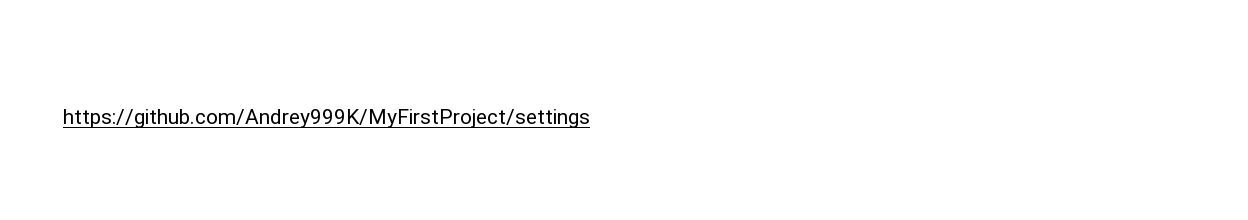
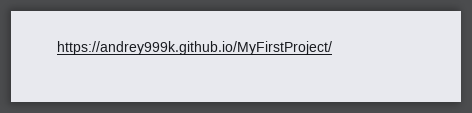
- https://github.com/Andrey999K/MyFirstProject/settings
+ https://andrey999k.github.io/MyFirstProject/

